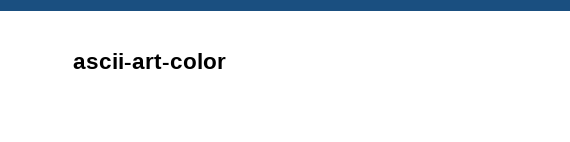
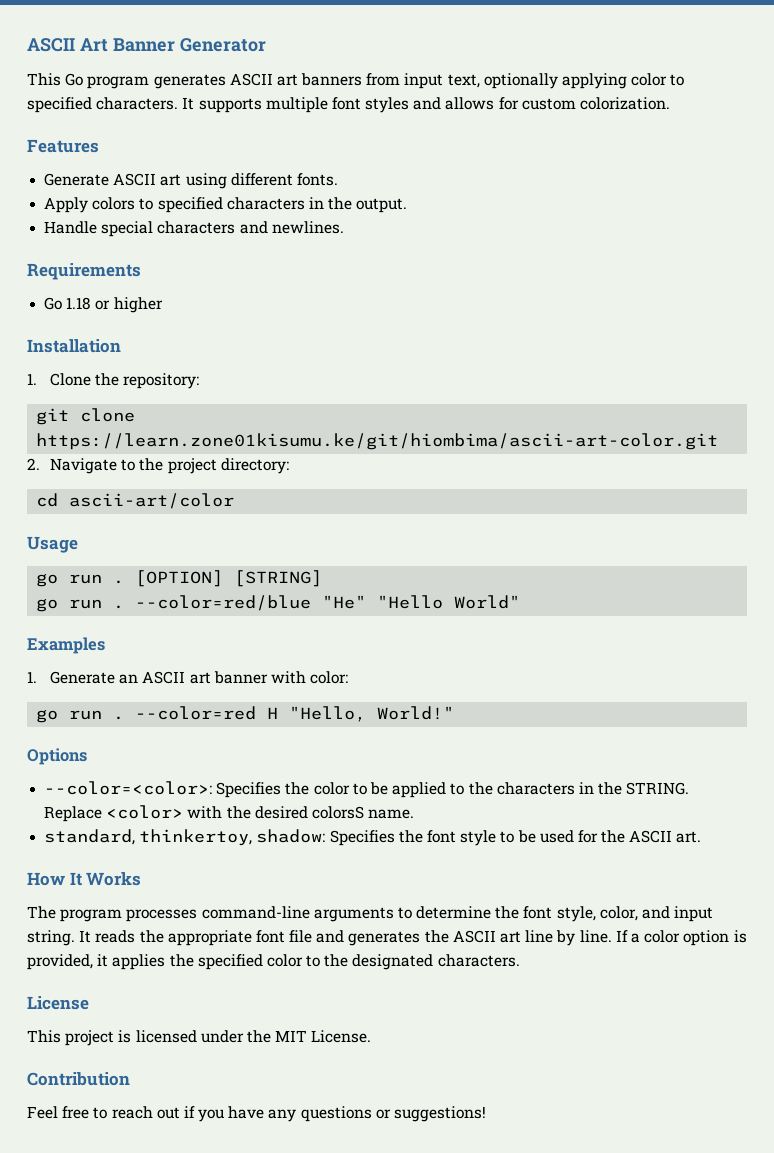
- ascii-art-color
+ ASCII Art Banner Generator
+ This Go program generates ASCII art banners from input text, optionally applying color to specified characters. It supports multiple font styles and allows for custom colorization.
+ Features
+ Generate ASCII art using different fonts.
+ Apply colors to specified characters in the output.
+ Handle special characters and newlines.
+ Requirements
+ Go 1.18 or higher
+ Installation
+ 1. Clone the repository:
+ git clone https://learn.zone01kisumu.ke/git/hiombima/ascii-art-color.git
+ 2. Navigate to the project directory:
+ cd ascii-art/color
+ Usage
+ go run . [OPTION] [STRING]
+ go run . --color=red/blue "He" "Hello World"
+ Examples
+ 1. Generate an ASCII art banner with color:
+ go run . --color=red H "Hello, World!"
+ Options
+ --color=<color>: Specifies the color to be applied to the characters in the STRING. Replace <color> with the desired colorsS name.
+ standard, thinkertoy, shadow: Specifies the font style to be used for the ASCII art.
+ How It Works
+ The program processes command-line arguments to determine the font style, color, and input string. It reads the appropriate font file and generates the ASCII art line by line. If a color option is provided, it applies the specified color to the designated characters.
+ License
+ This project is licensed under the MIT License.
+ Contribution
+ Feel free to reach out if you have any questions or suggestions!

